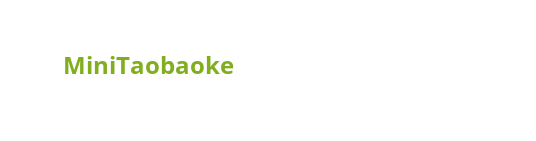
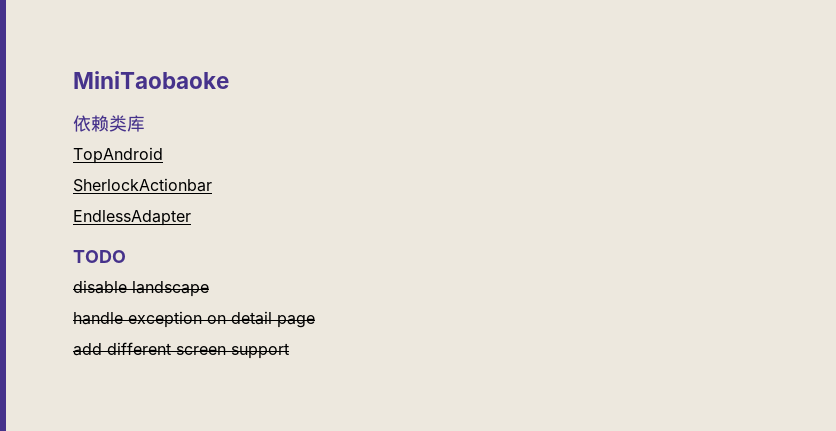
+ 依赖类库
+ TopAndroid
+ SherlockActionbar
+ EndlessAdapter
+ TODO
+ disable landscape
+ handle exception on detail page
+ add different screen support

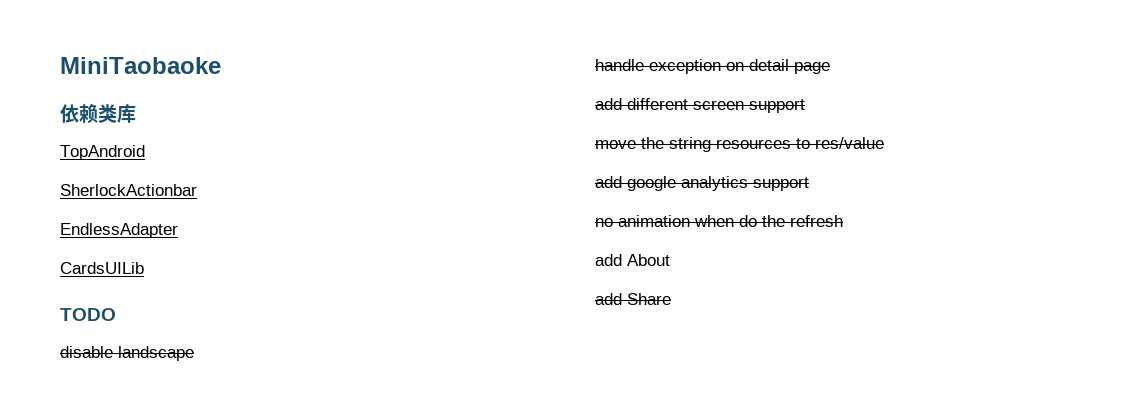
+ CardsUILib
+ move the string resources to res/value
+ add google analytics support
+ no animation when do the refresh
+ add About
+ add Share

